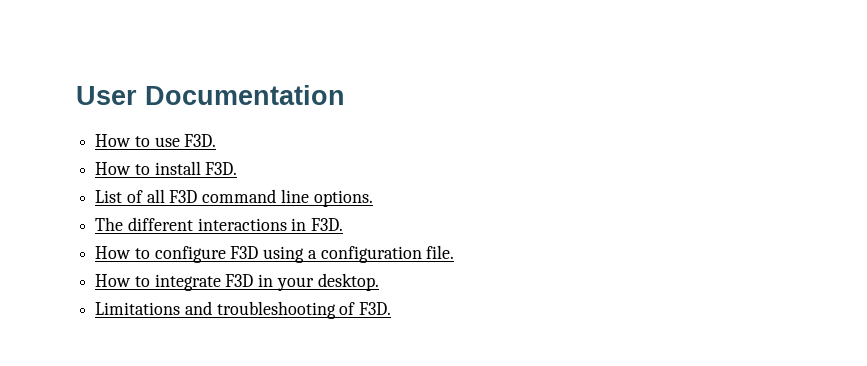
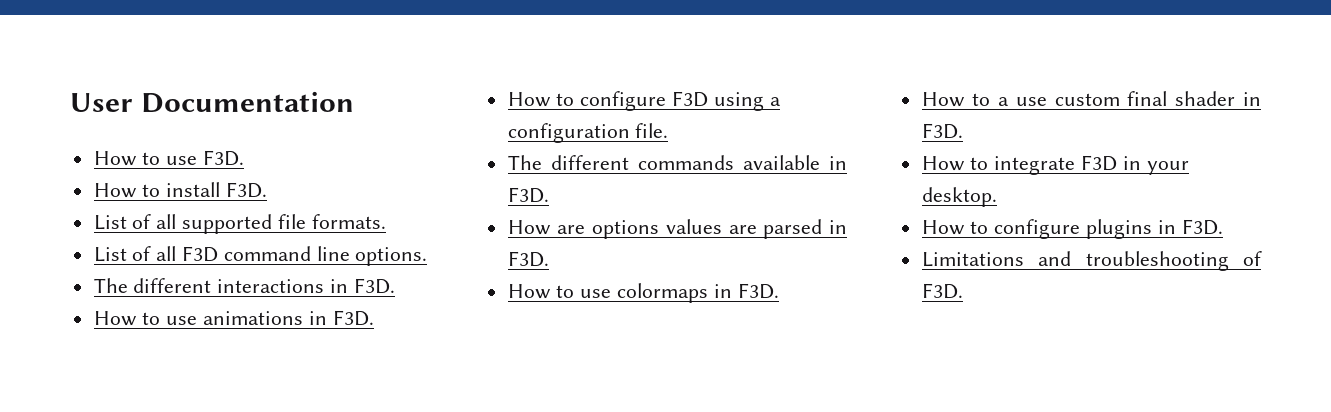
+ List of all supported file formats.
+ How to use animations in F3D.
+ The different commands available in F3D.
+ How are options values are parsed in F3D.
+ How to use colormaps in F3D.
+ How to a use custom final shader in F3D.
+ How to configure plugins in F3D.

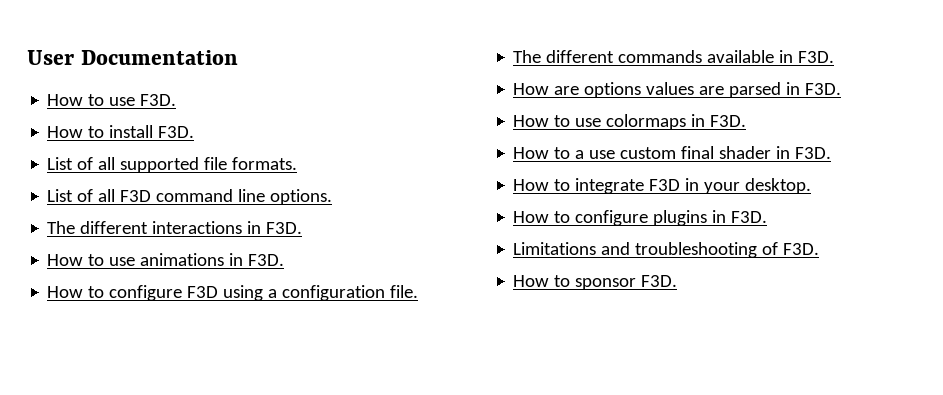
+ How to sponsor F3D.

